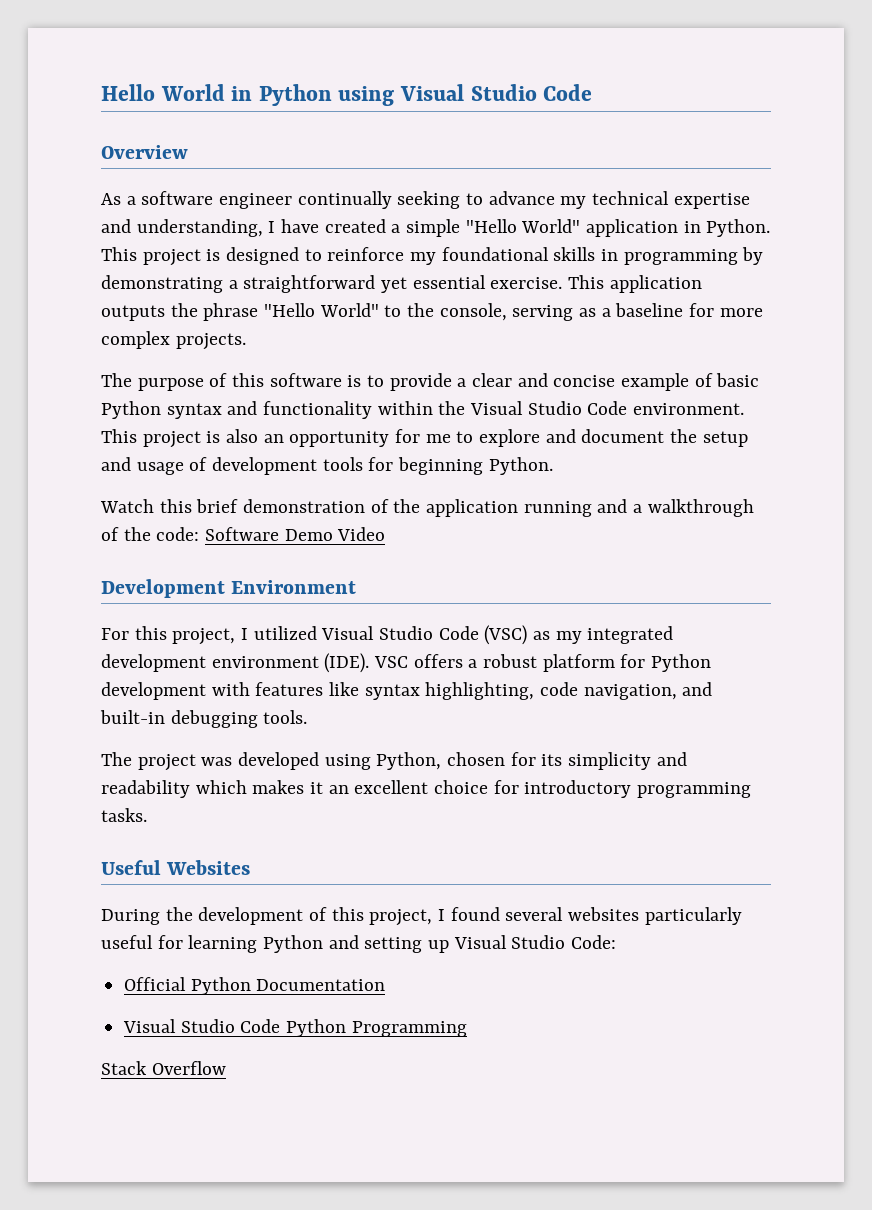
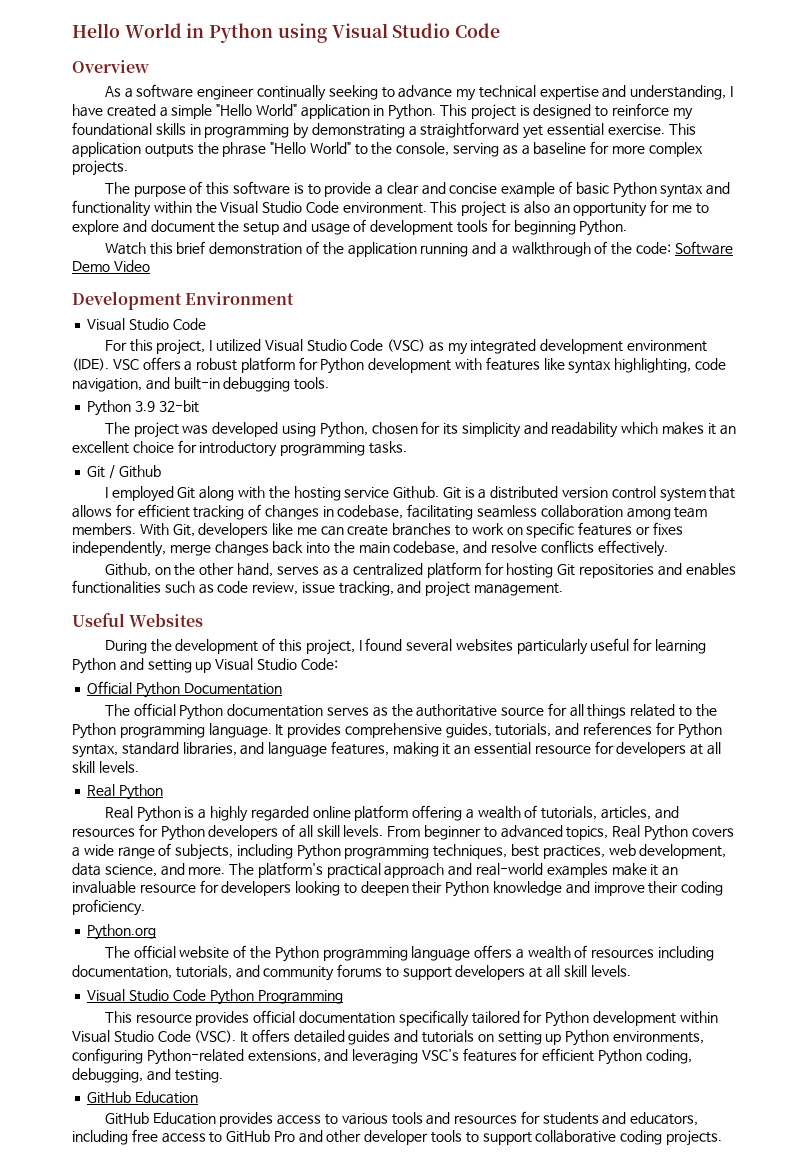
  Development Environment
+ Visual Studio Code
+ Python 3.9 32-bit
+ Git / Github
+ I employed Git along with the hosting service Github. Git is a distributed version control system that allows for efficient tracking of changes in codebase, facilitating seamless collaboration among team members. With Git, developers like me can create branches to work on specific features or fixes independently, merge changes back into the main codebase, and resolve conflicts effectively.
+ Github, on the other hand, serves as a centralized platform for hosting Git repositories and enables functionalities such as code review, issue tracking, and project management.
+ The official Python documentation serves as the authoritative source for all things related to the Python programming language. It provides comprehensive guides, tutorials, and references for Python syntax, standard libraries, and language features, making it an essential resource for developers at all skill levels.
+ Real Python
+ Real Python is a highly regarded online platform offering a wealth of tutorials, articles, and resources for Python developers of all skill levels. From beginner to advanced topics, Real Python covers a wide range of subjects, including Python programming techniques, best practices, web development, data science, and more. The platform's practical approach and real-world examples make it an invaluable resource for developers looking to deepen their Python knowledge and improve their coding proficiency.
+ Python.org
+ The official website of the Python programming language offers a wealth of resources including documentation, tutorials, and community forums to support developers at all skill levels.
- Stack Overflow
+ This resource provides official documentation specifically tailored for Python development within Visual Studio Code (VSC). It offers detailed guides and tutorials on setting up Python environments, configuring Python-related extensions, and leveraging VSC's features for efficient Python coding, debugging, and testing.
+ GitHub Education
+ GitHub Education provides access to various tools and resources for students and educators, including free access to GitHub Pro and other developer tools to support collaborative coding projects.

